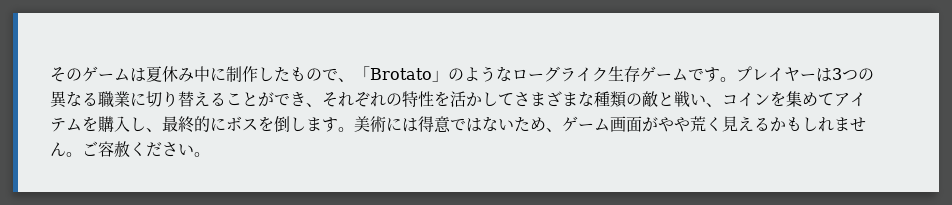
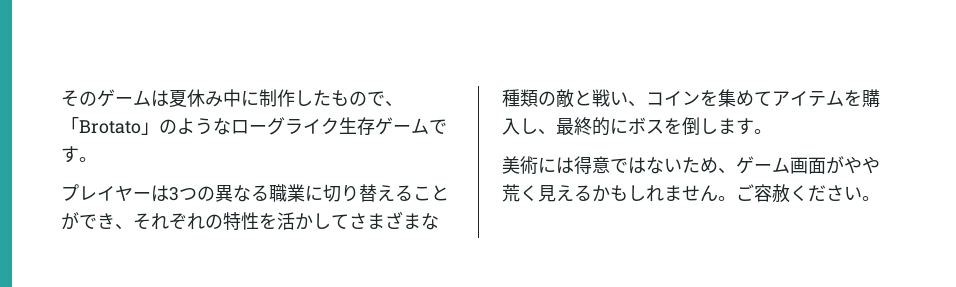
- そのゲームは夏休み中に制作したもので、「Brotato」のようなローグライク生存ゲームです。プレイヤーは3つの異なる職業に切り替えることができ、それぞれの特性を活かしてさまざまな種類の敵と戦い、コインを集めてアイテムを購入し、最終的にボスを倒します。美術には得意ではないため、ゲーム画面がやや荒く見えるかもしれません。
+ そのゲームは夏休み中に制作したもので、「Brotato」のようなローグライク生存ゲームです。
+ プレイヤーは3つの異なる職業に切り替えることができ、それぞれの特性を活かしてさまざまな種類の敵と戦い、コインを集めてアイテムを購入し、最終的にボスを倒します。
+ 美術には得意ではないため、ゲーム画面がやや荒く見えるかもしれません。

